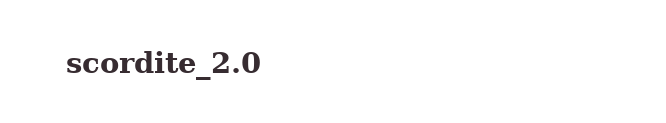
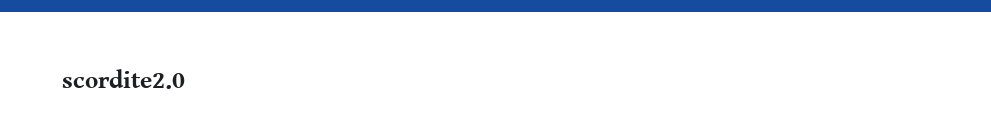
- scordite_2.0
+ scordite2.0

